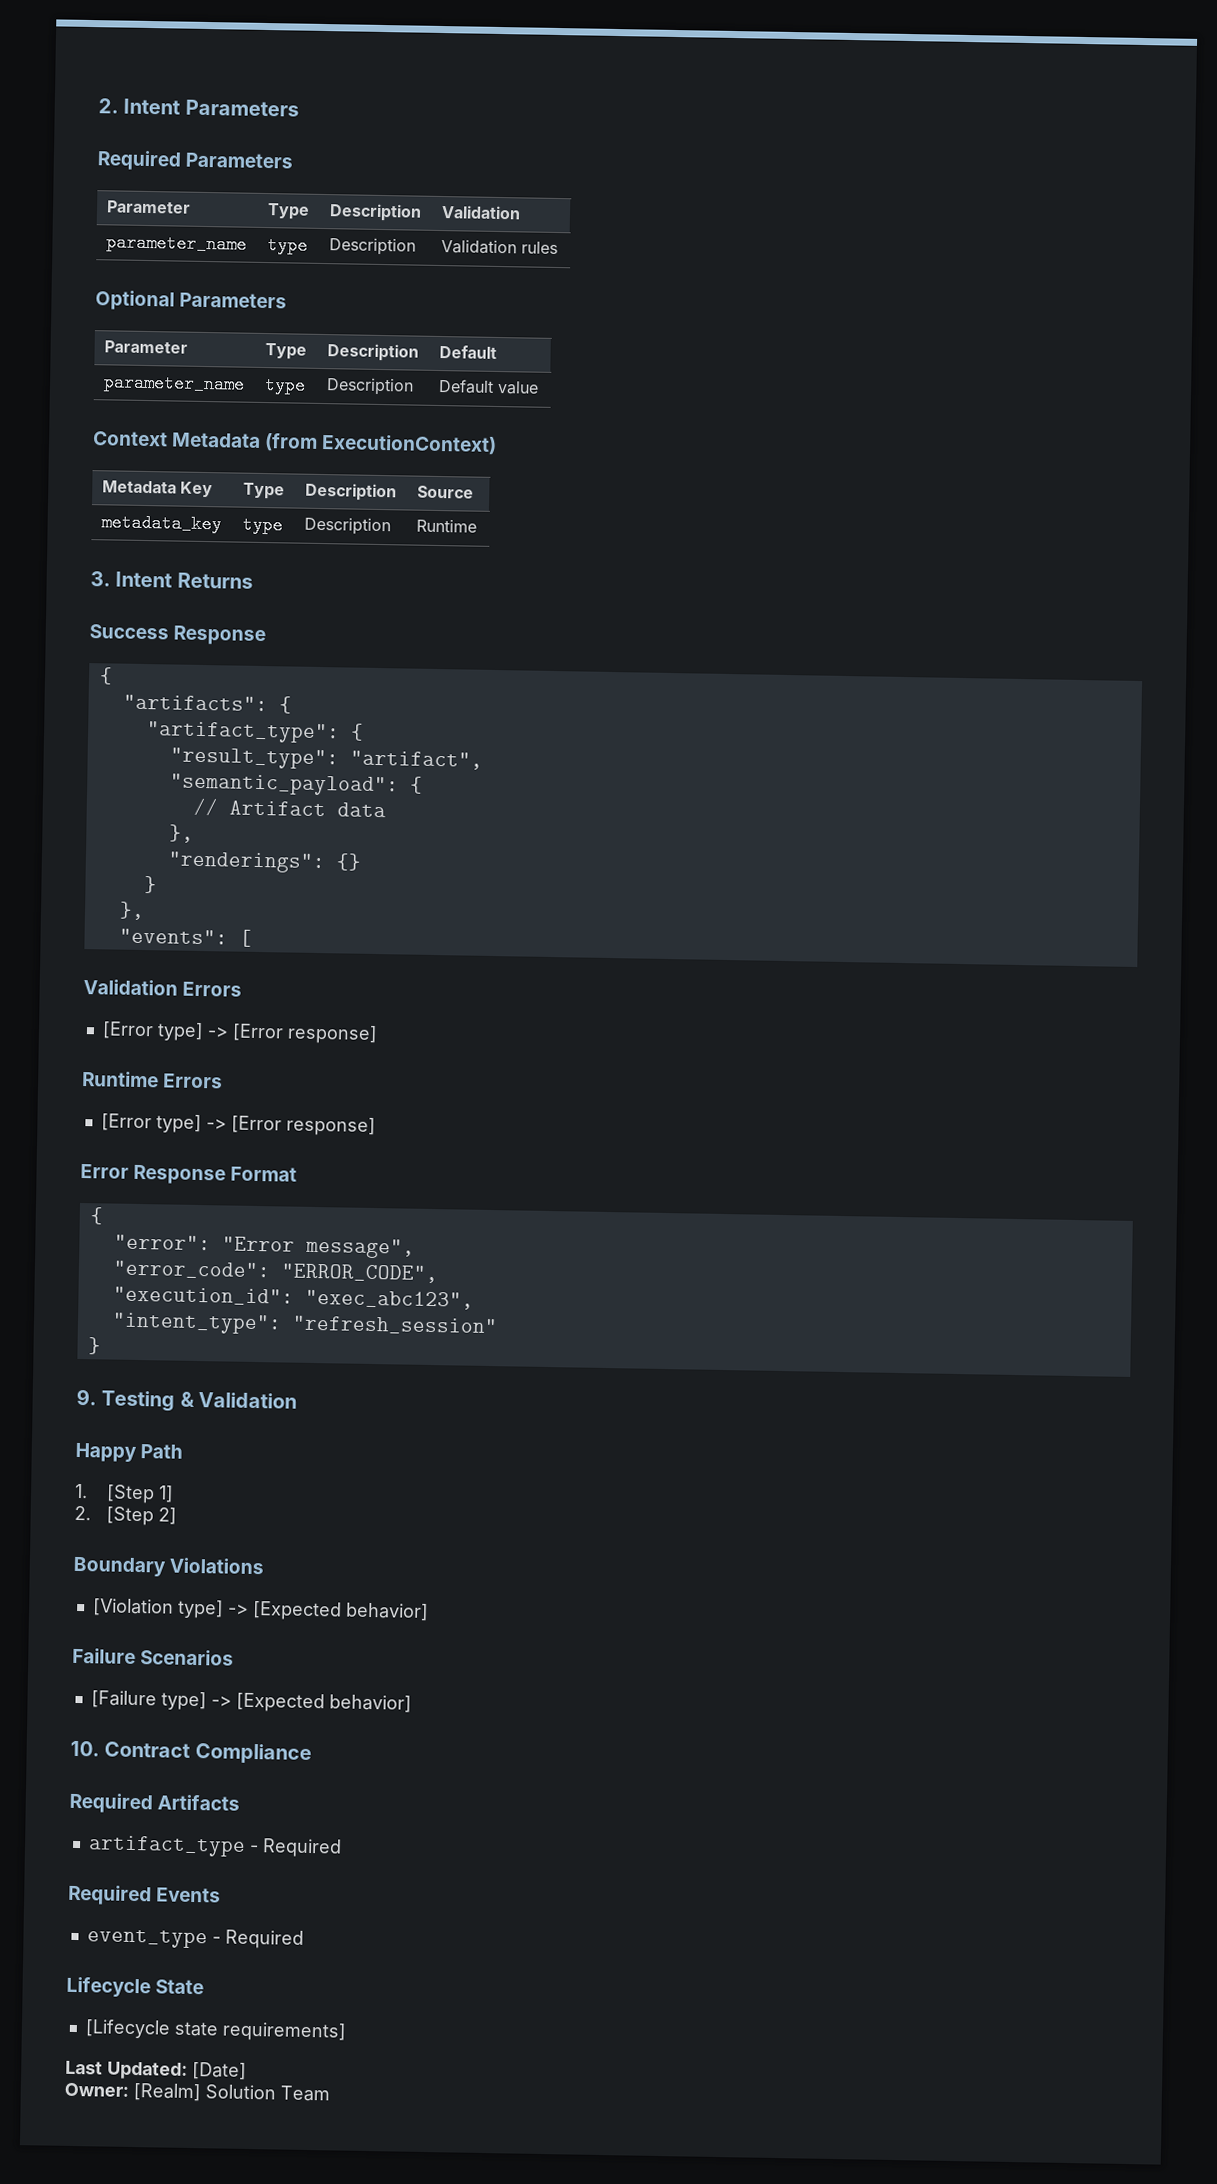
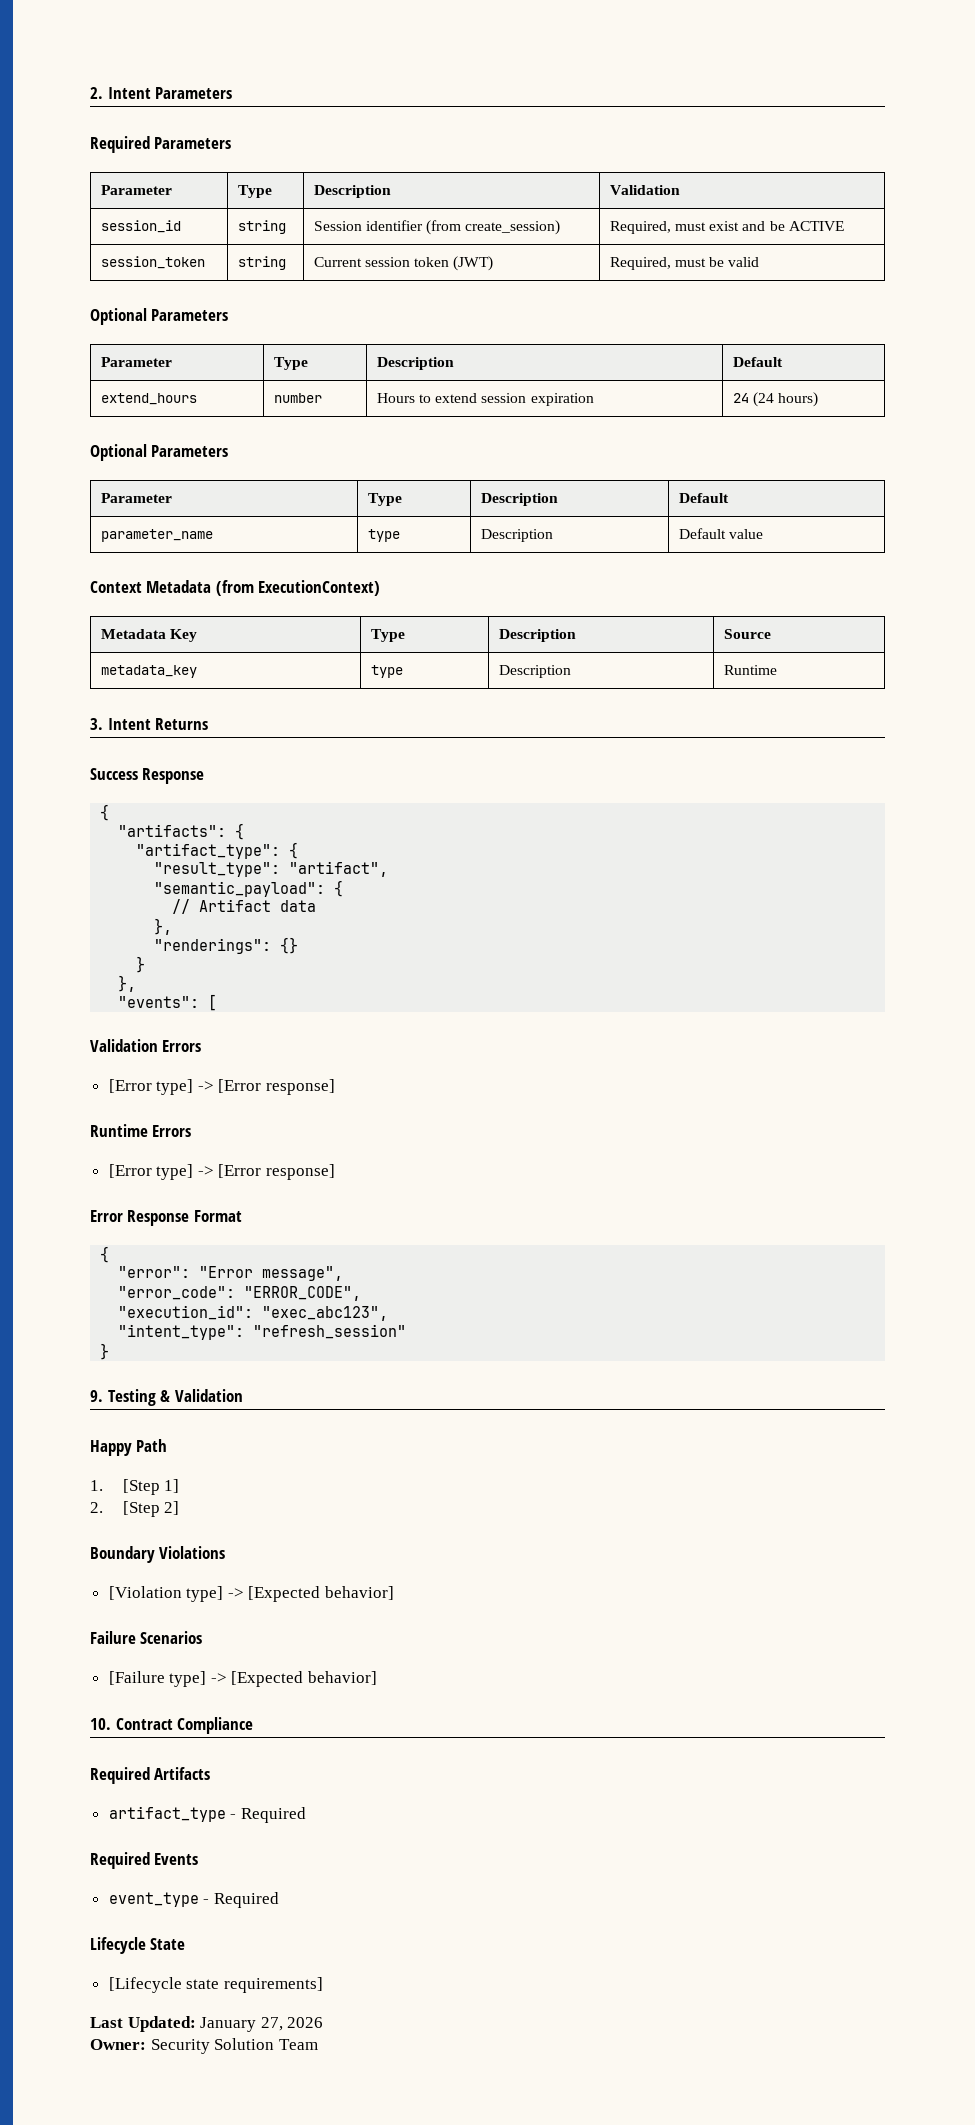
- parameter_name | type | Description | Validation rules
+ session_id | string | Session identifier (from create_session) | Required, must exist and be ACTIVE
+ session_token | string | Current session token (JWT) | Required, must be valid
+ Optional Parameters
+ Parameter | Type | Description | Default
+ extend_hours | number | Hours to extend session expiration | 24 (24 hours)
- Last Updated: [Date]
+ Last Updated: January 27, 2026
- Owner: [Realm] Solution Team
+ Owner: Security Solution Team

